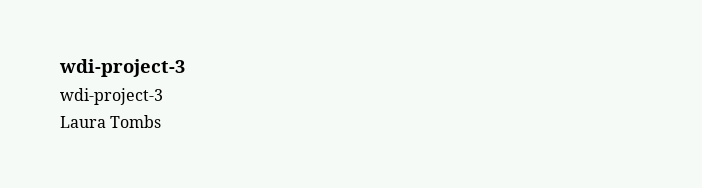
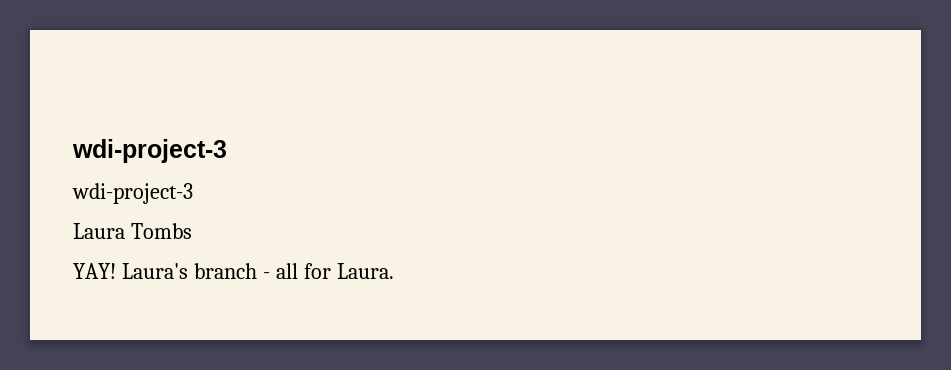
+ YAY! Laura's branch - all for Laura.

